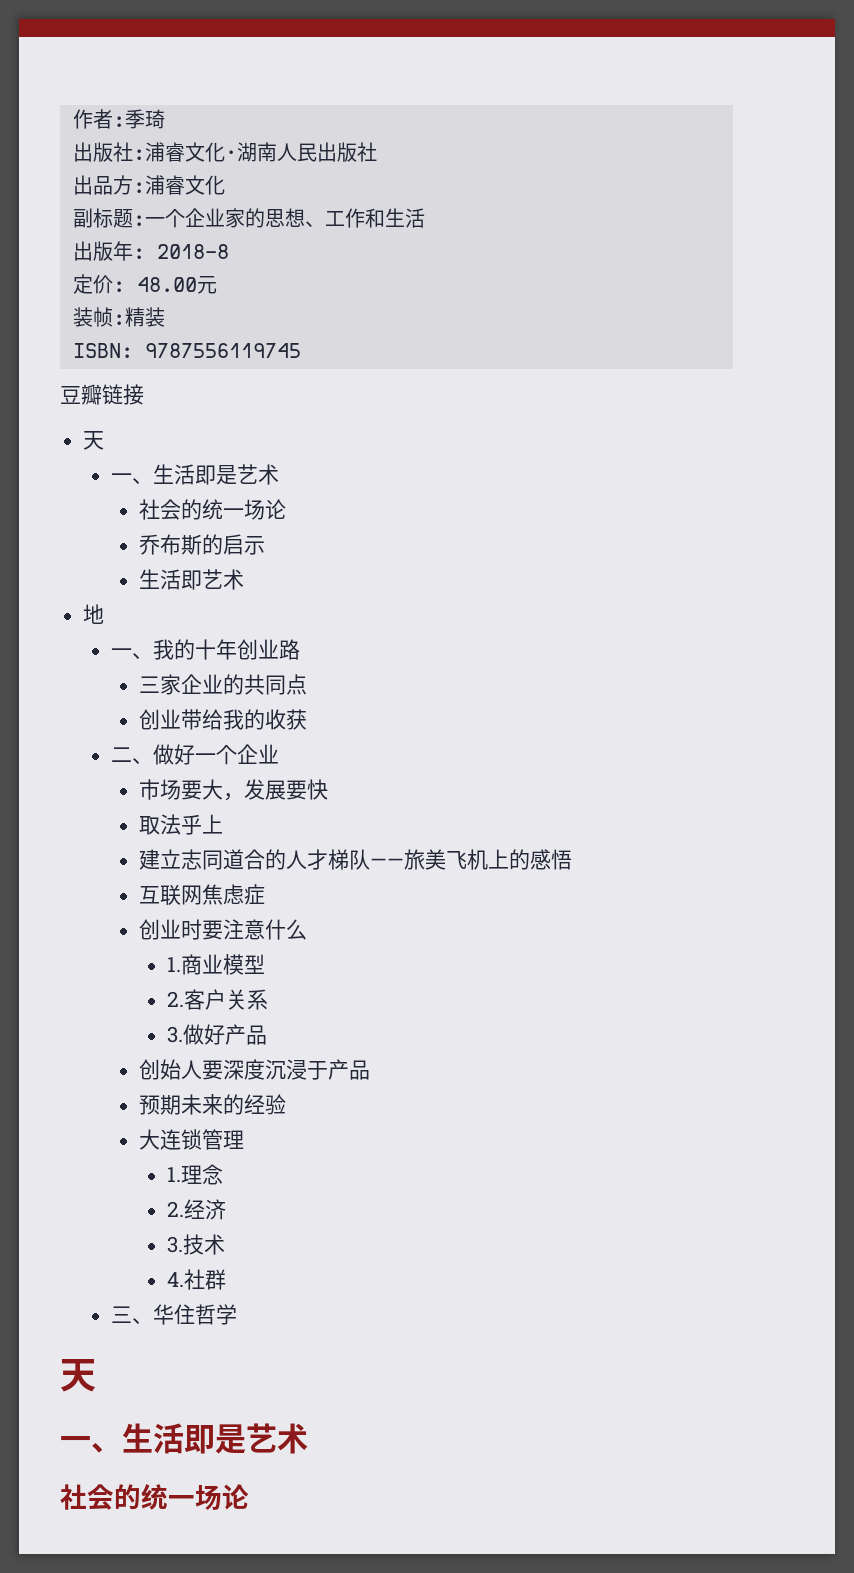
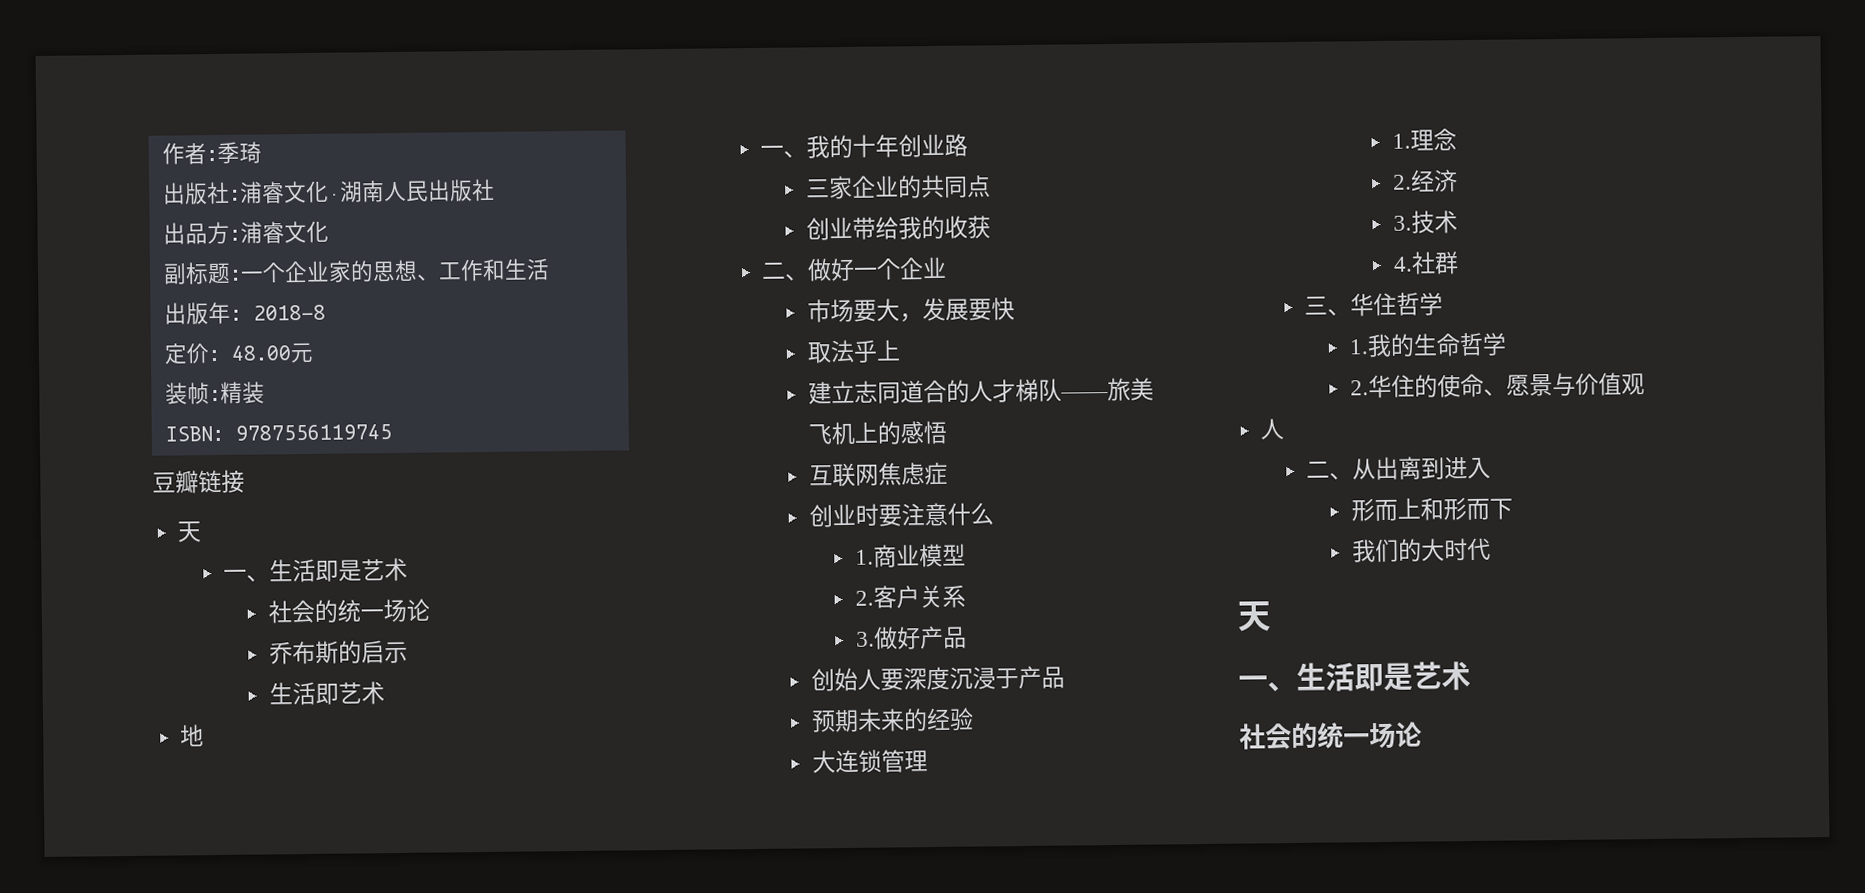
+ 1.我的生命哲学
+ 2.华住的使命、愿景与价值观
+ 人
+ 二、从出离到进入
+ 形而上和形而下
+ 我们的大时代

